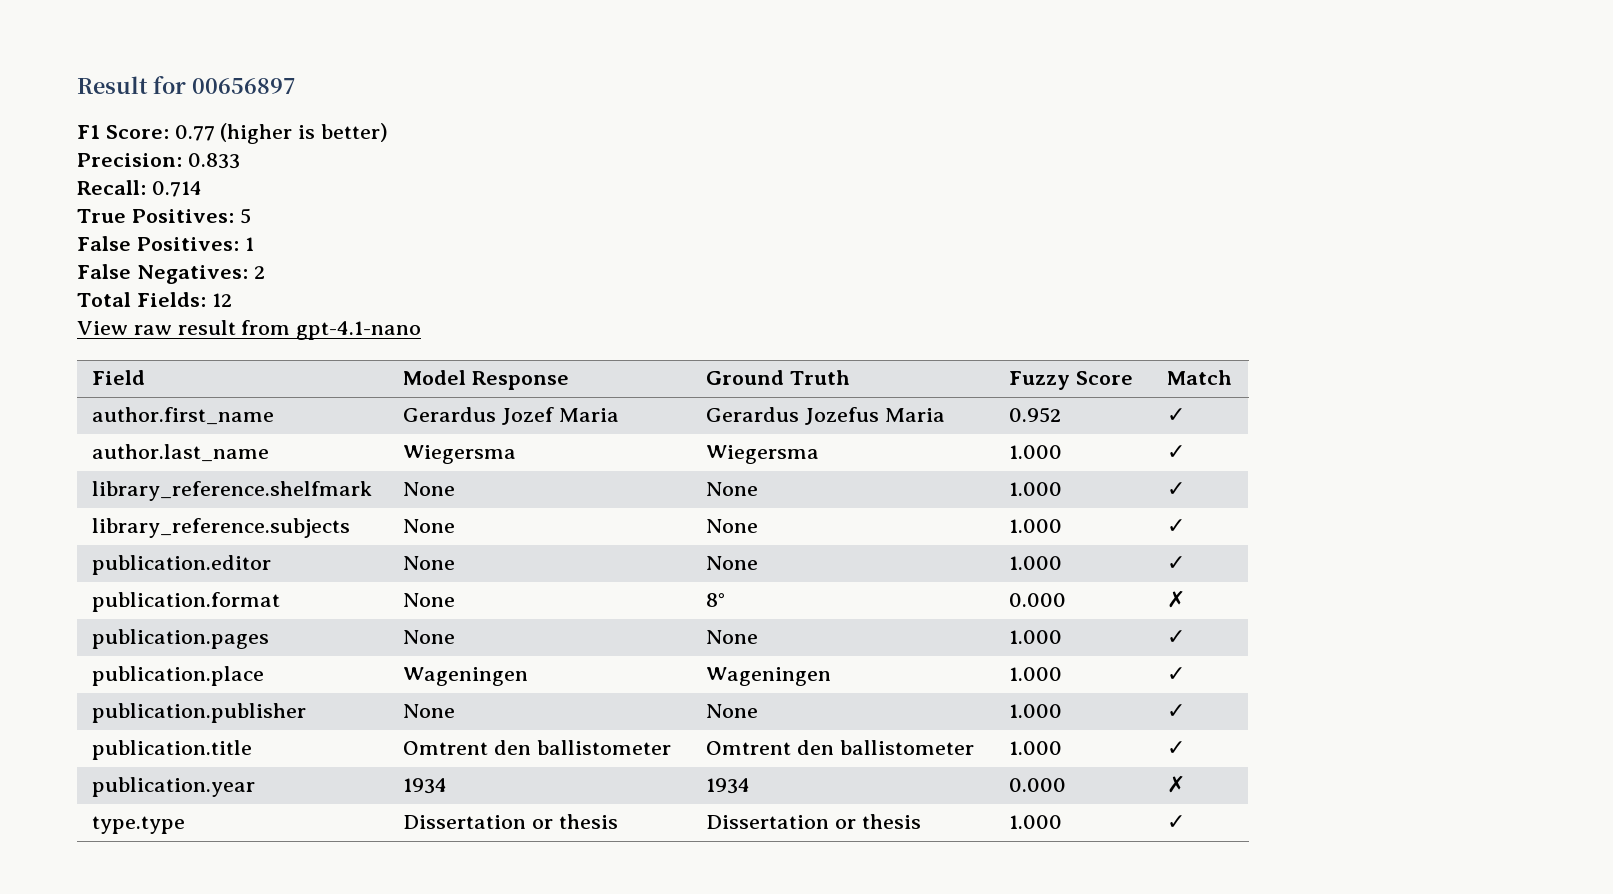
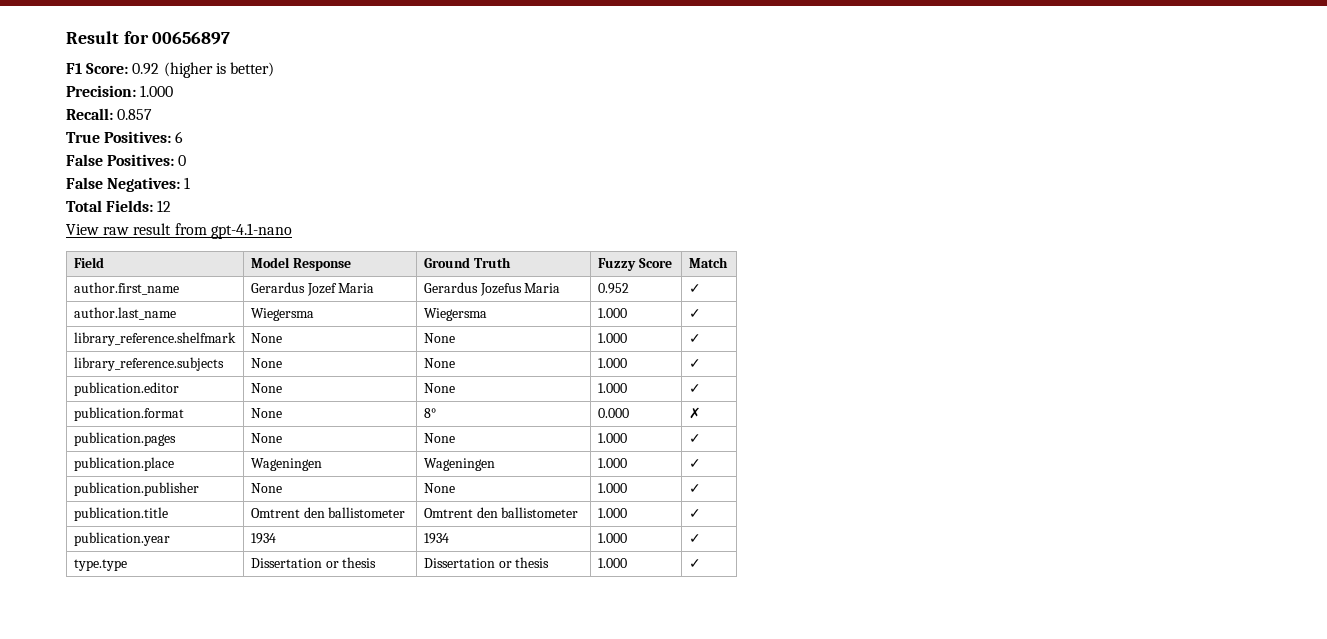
- F1 Score: 0.77 (higher is better)
+ F1 Score: 0.92 (higher is better)
- Precision: 0.833
+ Precision: 1.000
- Recall: 0.714
+ Recall: 0.857
- True Positives: 5
+ True Positives: 6
- False Positives: 1
+ False Positives: 0
- False Negatives: 2
+ False Negatives: 1
- publication.year | 1934 | 1934 | 0.000 | ✗
+ publication.year | 1934 | 1934 | 1.000 | ✓

